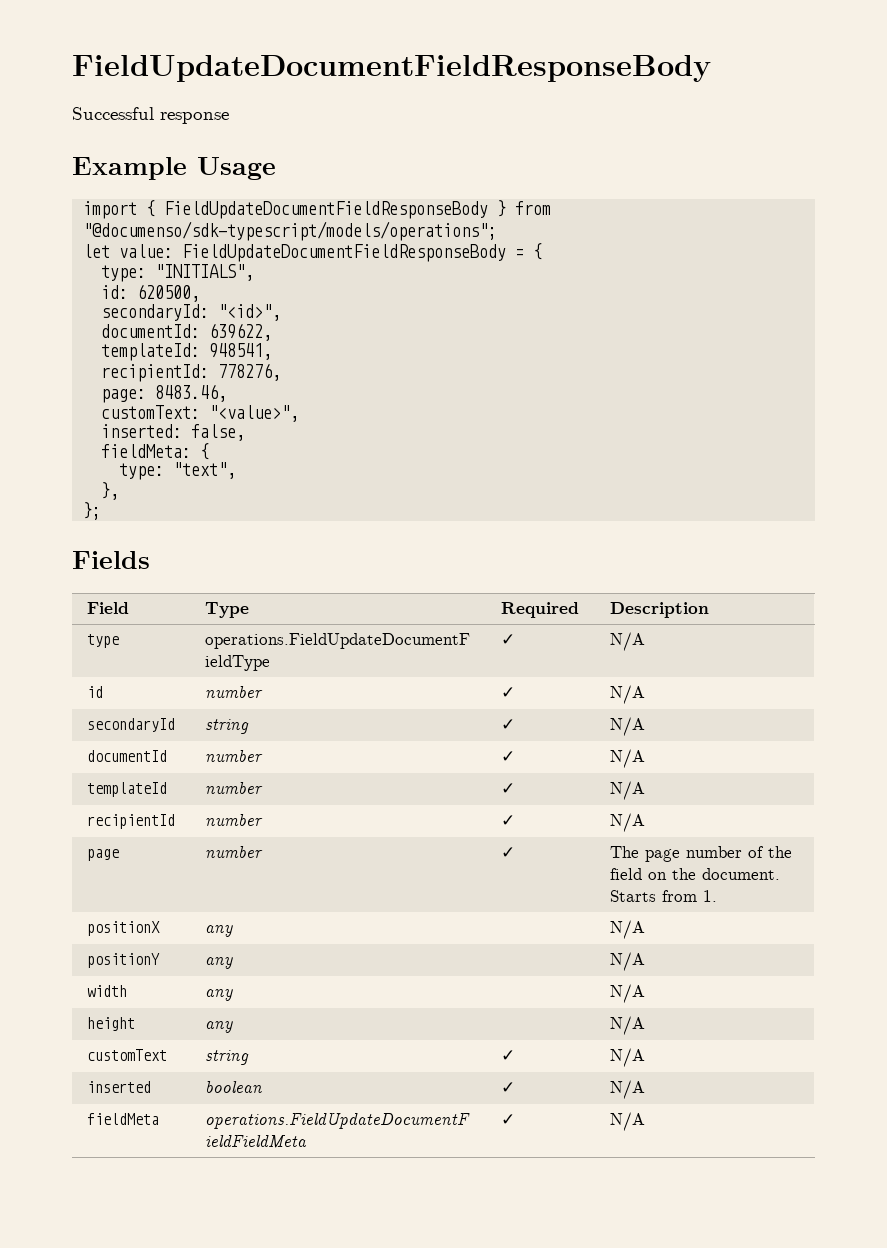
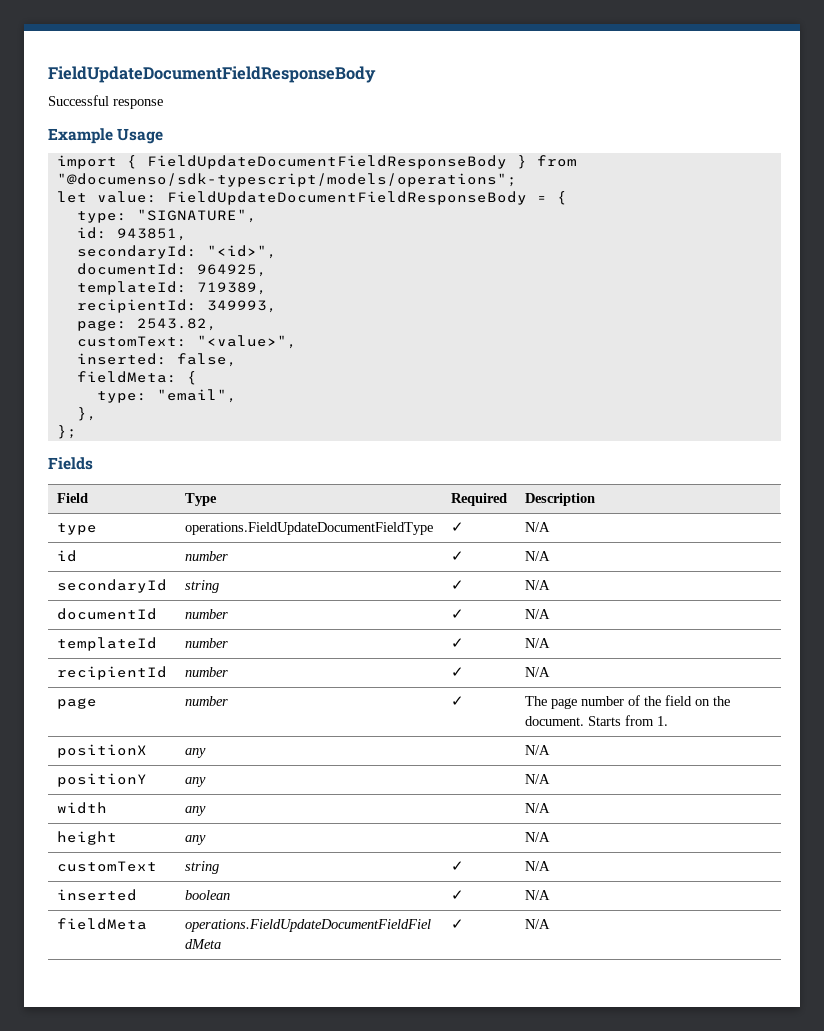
- type: "INITIALS",
+ type: "SIGNATURE",
- id: 620500,
+ id: 943851,
- documentId: 639622,
+ documentId: 964925,
- templateId: 948541,
+ templateId: 719389,
- recipientId: 778276,
+ recipientId: 349993,
- page: 8483.46,
+ page: 2543.82,
- type: "text",
+ type: "email",

